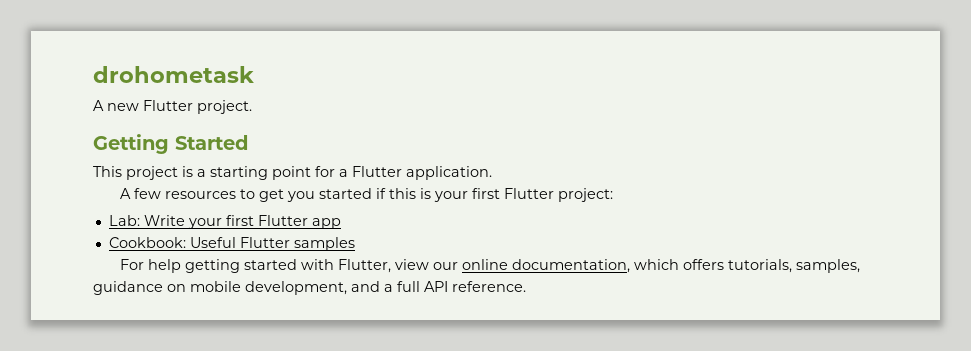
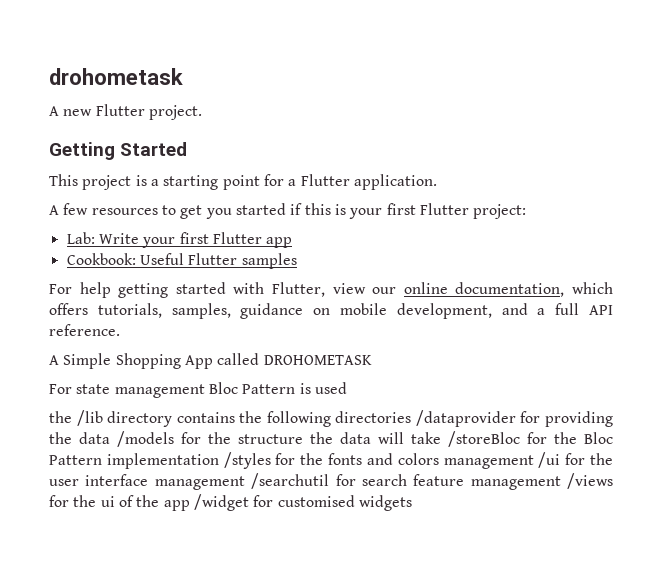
+ A Simple Shopping App called DROHOMETASK
+ For state management Bloc Pattern is used
+ the /lib directory contains the following directories /dataprovider for providing the data /models for the structure the data will take /storeBloc for the Bloc Pattern implementation /styles for the fonts and colors management /ui for the user interface management /searchutil for search feature management /views for the ui of the app /widget for customised widgets

